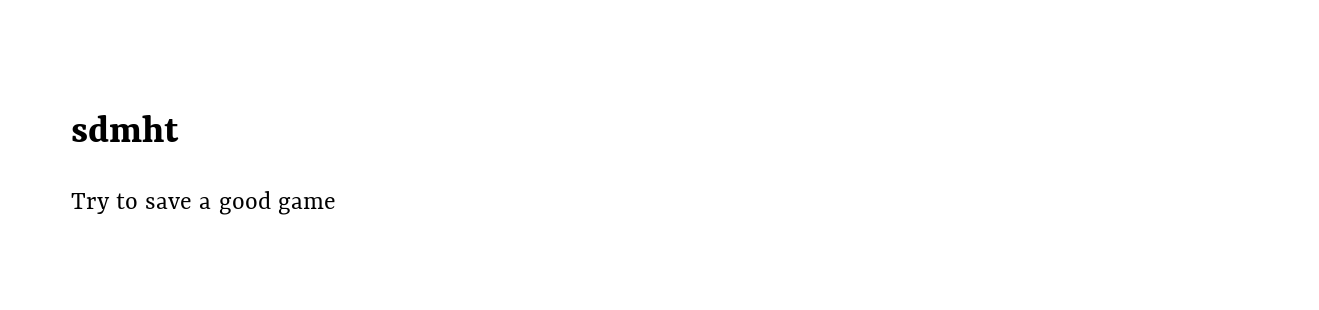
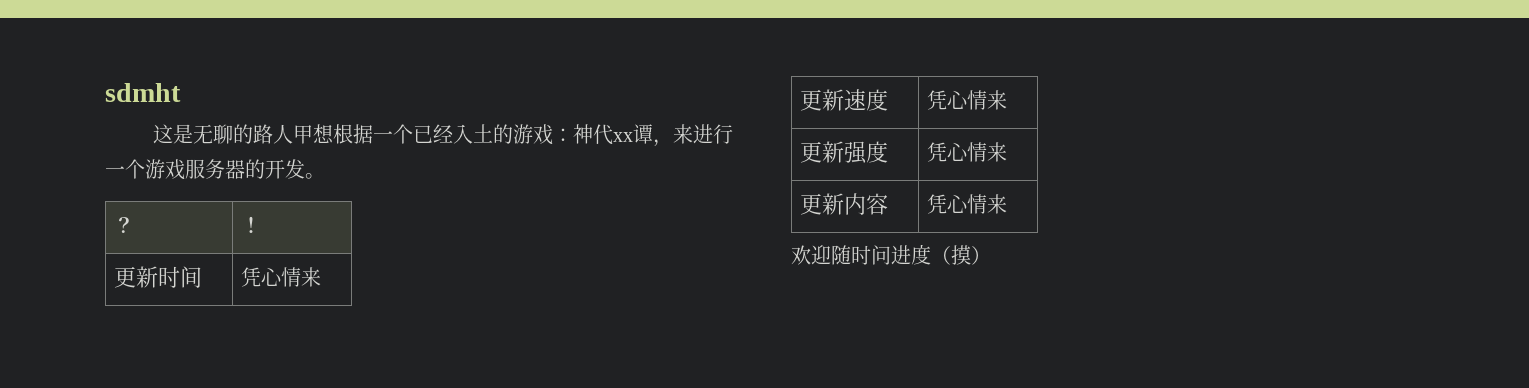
- Try to save a good game
+ 这是无聊的路人甲想根据一个已经入土的游戏：神代xx谭，来进行一个游戏服务器的开发。
+ ？ | ！
+ 更新时间 | 凭心情来
+ 更新速度 | 凭心情来
+ 更新强度 | 凭心情来
+ 更新内容 | 凭心情来
+ 欢迎随时问进度（摸）

